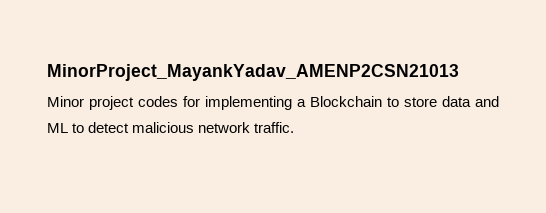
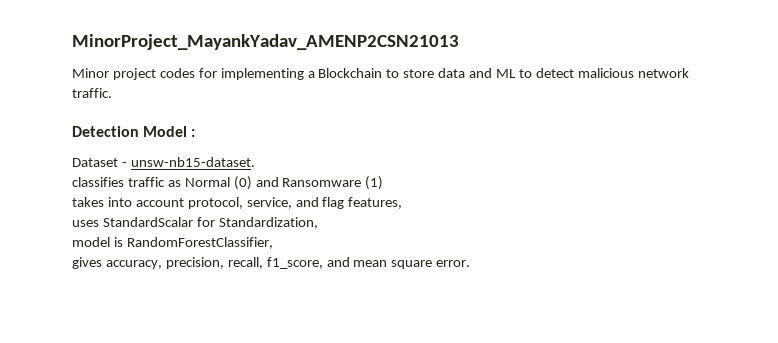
+ Detection Model :
+ Dataset - unsw-nb15-dataset.
+ classifies traffic as Normal (0) and Ransomware (1)
+ takes into account protocol, service, and flag features,
+ uses StandardScalar for Standardization,
+ model is RandomForestClassifier,
+ gives accuracy, precision, recall, f1_score, and mean square error.

